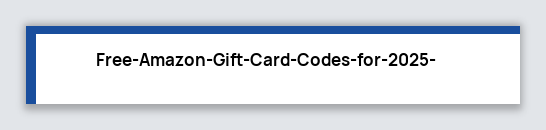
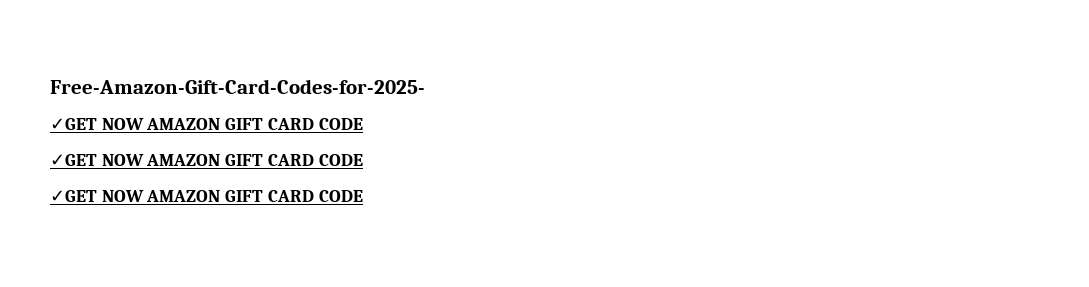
  Free-Amazon-Gift-Card-Codes-for-2025-
+ ✓GET NOW AMAZON GIFT CARD CODE
+ ✓GET NOW AMAZON GIFT CARD CODE
+ ✓GET NOW AMAZON GIFT CARD CODE

